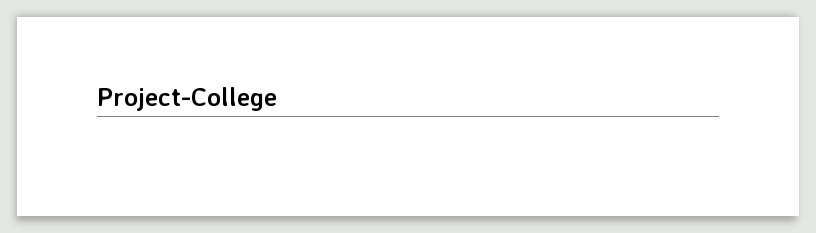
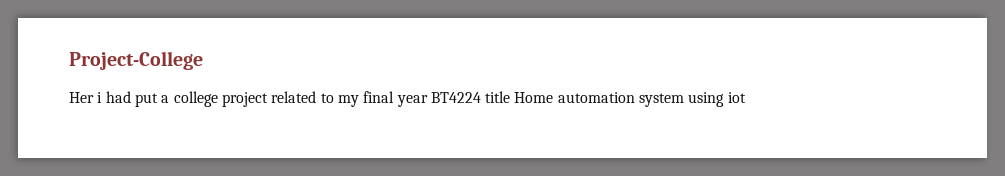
+ Her i had put a college project related to my final year BT4224 title Home automation system using iot

